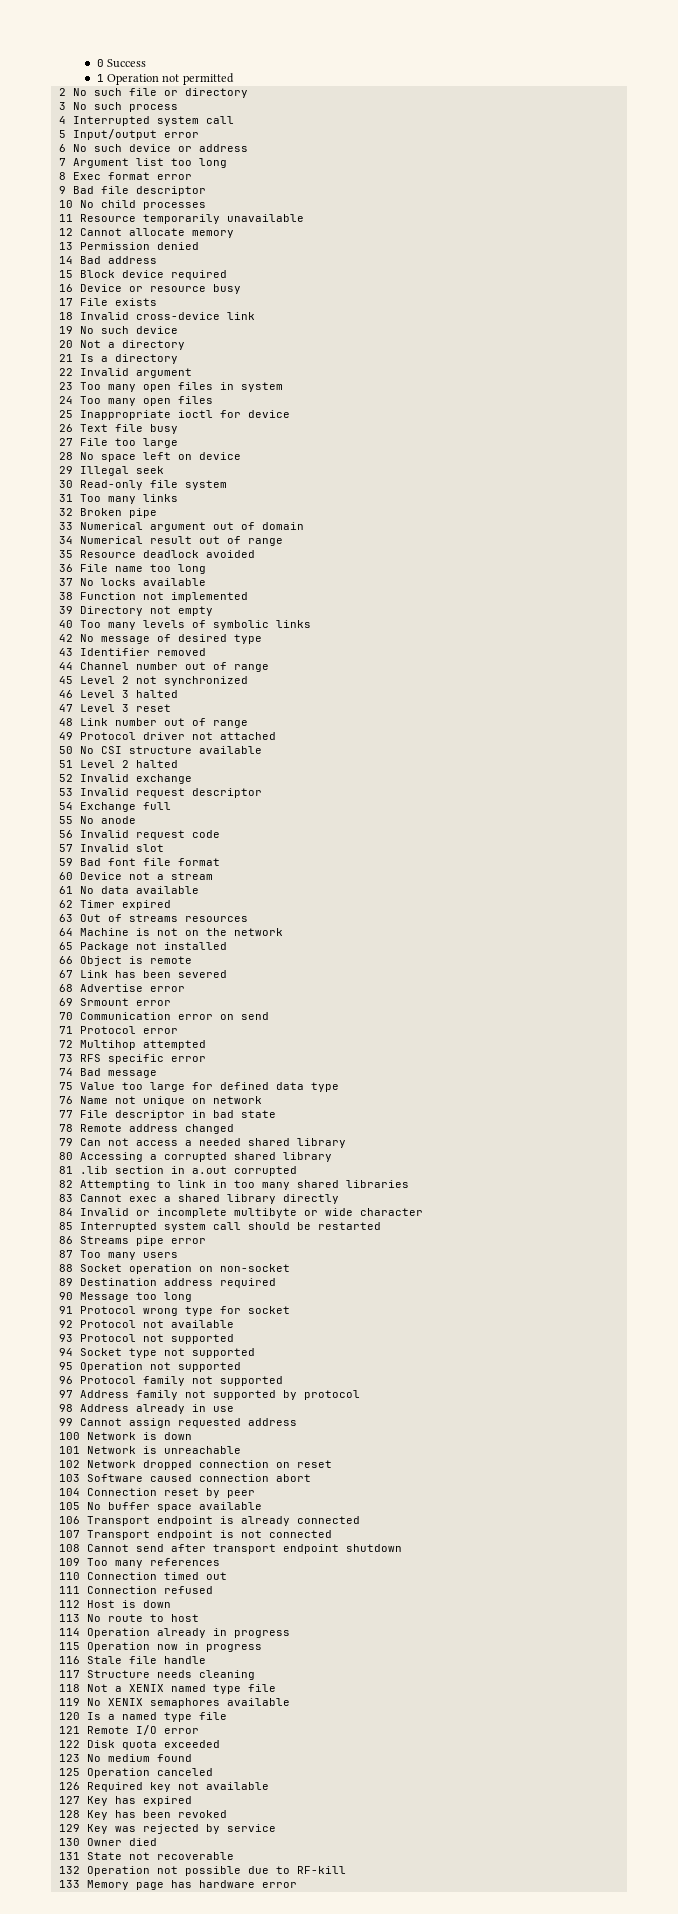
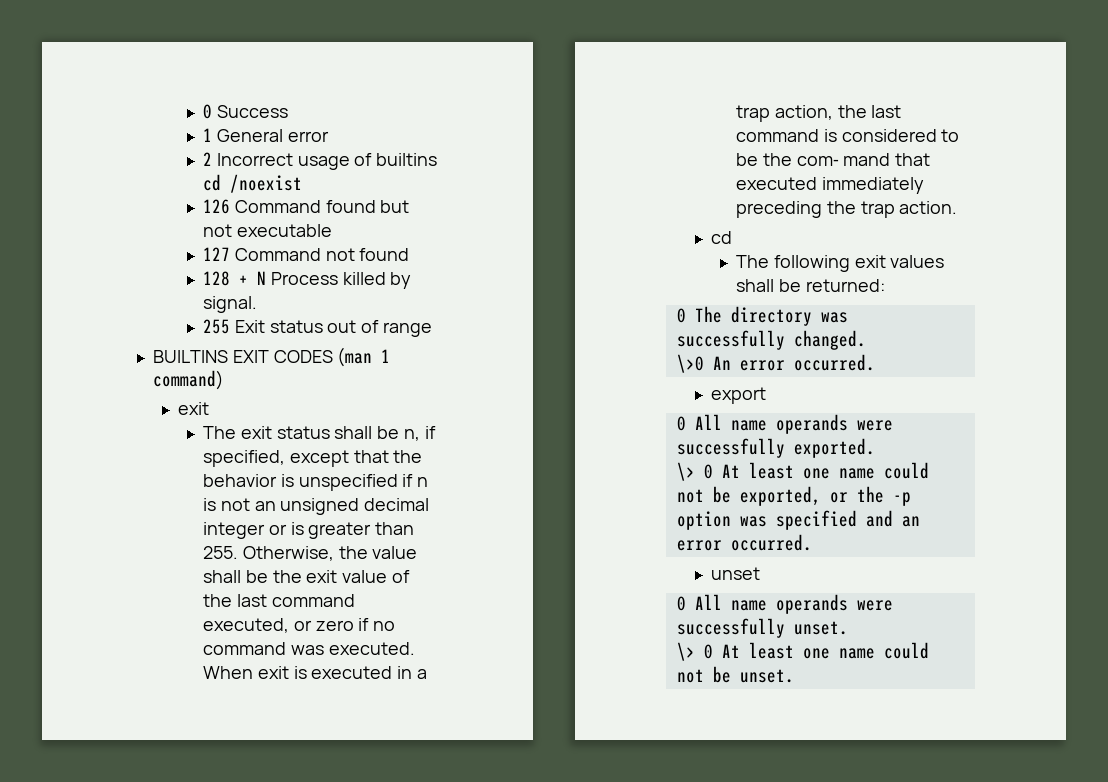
- 1 Operation not permitted
- 2 No such file or directory
- 3 No such process
- 4 Interrupted system call
- 5 Input/output error
- 6 No such device or address
- 7 Argument list too long
- 8 Exec format error
- 9 Bad file descriptor
- 10 No child processes
- 11 Resource temporarily unavailable
- 12 Cannot allocate memory
- 13 Permission denied
- 14 Bad address
- 15 Block device required
- 16 Device or resource busy
- 17 File exists
- 18 Invalid cross-device link
- 19 No such device
- 20 Not a directory
- 21 Is a directory
- 22 Invalid argument
- 23 Too many open files in system
- 24 Too many open files
- 25 Inappropriate ioctl for device
- 26 Text file busy
- 27 File too large
- 28 No space left on device
- 29 Illegal seek
- 30 Read-only file system
- 31 Too many links
- 32 Broken pipe
- 33 Numerical argument out of domain
- 34 Numerical result out of range
- 35 Resource deadlock avoided
- 36 File name too long
- 37 No locks available
- 38 Function not implemented
- 39 Directory not empty
- 40 Too many levels of symbolic links
- 42 No message of desired type
- 43 Identifier removed
- 44 Channel number out of range
- 45 Level 2 not synchronized
- 46 Level 3 halted
- 47 Level 3 reset
- 48 Link number out of range
- 49 Protocol driver not attached
- 50 No CSI structure available
- 51 Level 2 halted
- 52 Invalid exchange
- 53 Invalid request descriptor
- 54 Exchange full
- 55 No anode
- 56 Invalid request code
- 57 Invalid slot
- 59 Bad font file format
- 60 Device not a stream
- 61 No data available
- 62 Timer expired
- 63 Out of streams resources
- 64 Machine is not on the network
- 65 Package not installed
- 66 Object is remote
- 67 Link has been severed
- 68 Advertise error
- 69 Srmount error
- 70 Communication error on send
- 71 Protocol error
- 72 Multihop attempted
- 73 RFS specific error
- 74 Bad message
- 75 Value too large for defined data type
- 76 Name not unique on network
- 77 File descriptor in bad state
- 78 Remote address changed
- 79 Can not access a needed shared library
- 80 Accessing a corrupted shared library
- 81 .lib section in a.out corrupted
- 82 Attempting to link in too many shared libraries
- 83 Cannot exec a shared library directly
- 84 Invalid or incomplete multibyte or wide character
- 85 Interrupted system call should be restarted
- 86 Streams pipe error
- 87 Too many users
- 88 Socket operation on non-socket
- 89 Destination address required
- 90 Message too long
- 91 Protocol wrong type for socket
- 92 Protocol not available
- 93 Protocol not supported
- 94 Socket type not supported
- 95 Operation not supported
- 96 Protocol family not supported
- 97 Address family not supported by protocol
- 98 Address already in use
- 99 Cannot assign requested address
- 100 Network is down
- 101 Network is unreachable
- 102 Network dropped connection on reset
- 103 Software caused connection abort
- 104 Connection reset by peer
- 105 No buffer space available
- 106 Transport endpoint is already connected
- 107 Transport endpoint is not connected
- 108 Cannot send after transport endpoint shutdown
- 109 Too many references
- 110 Connection timed out
- 111 Connection refused
- 112 Host is down
- 113 No route to host
- 114 Operation already in progress
- 115 Operation now in progress
- 116 Stale file handle
- 117 Structure needs cleaning
- 118 Not a XENIX named type file
- 119 No XENIX semaphores available
- 120 Is a named type file
- 121 Remote I/O error
- 122 Disk quota exceeded
- 123 No medium found
- 125 Operation canceled
- 126 Required key not available
- 127 Key has expired
- 128 Key has been revoked
- 129 Key was rejected by service
- 130 Owner died
- 131 State not recoverable
- 132 Operation not possible due to RF-kill
- 133 Memory page has hardware error
+ 1 General error
+ 2 Incorrect usage of builtins cd /noexist
+ 126 Command found but not executable
+ 127 Command not found
+ 128 + N Process killed by signal.
+ 255 Exit status out of range
+ BUILTINS EXIT CODES (man 1 command)
+ exit
+ The exit status shall be n, if specified, except that the behavior is unspecified if n is not an unsigned decimal integer or is greater than 255. Otherwise, the value shall be the exit value of the last command executed, or zero if no command was executed. When exit is executed in a trap action, the last command is considered to be the com‐ mand that executed immediately preceding the trap action.
+ cd
+ The following exit values shall be returned:
+ 0 The directory was successfully changed.
+ \>0 An error occurred.
+ export
+ 0 All name operands were successfully exported.
+ \> 0 At least one name could not be exported, or the -p option was specified and an error occurred.
+ unset
+ 0 All name operands were successfully unset.
+ \> 0 At least one name could not be unset.

